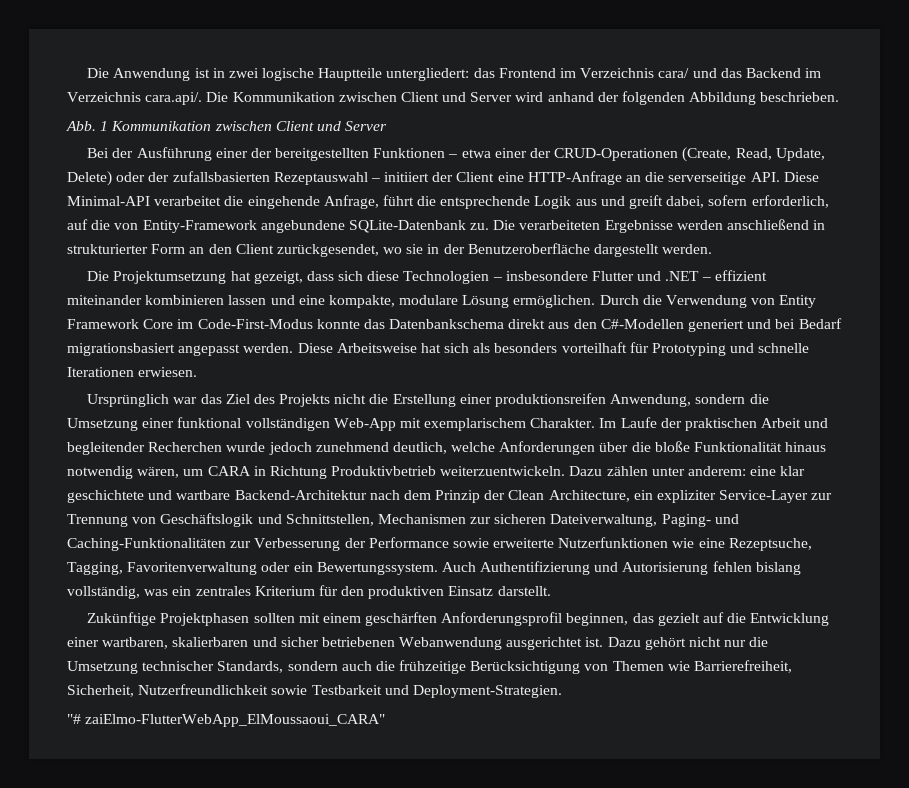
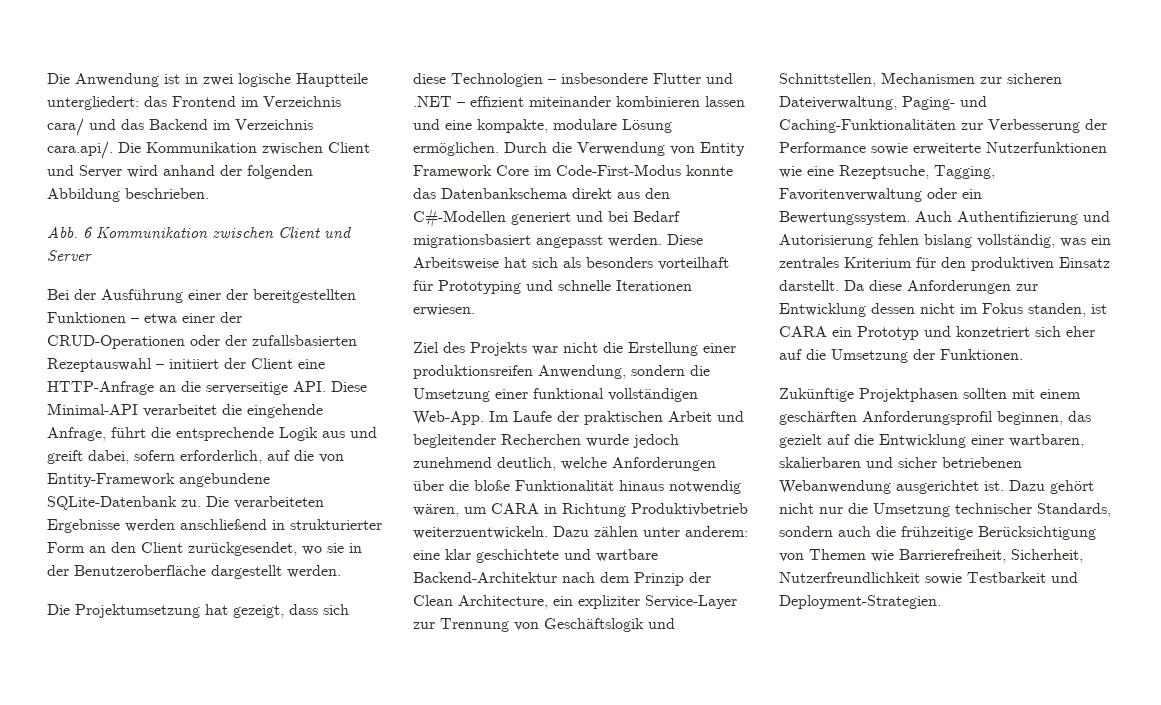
- Abb. 1 Kommunikation zwischen Client und Server
+ Abb. 6 Kommunikation zwischen Client und Server
- Bei der Ausführung einer der bereitgestellten Funktionen – etwa einer der CRUD-Operationen (Create, Read, Update, Delete) oder der zufallsbasierten Rezeptauswahl – initiiert der Client eine HTTP-Anfrage an die serverseitige API. Diese Minimal-API verarbeitet die eingehende Anfrage, führt die entsprechende Logik aus und greift dabei, sofern erforderlich, auf die von Entity-Framework angebundene SQLite-Datenbank zu.
+ Bei der Ausführung einer der bereitgestellten Funktionen – etwa einer der CRUD-Operationen oder der zufallsbasierten Rezeptauswahl – initiiert der Client eine HTTP-Anfrage an die serverseitige API. Diese Minimal-API verarbeitet die eingehende Anfrage, führt die entsprechende Logik aus und greift dabei, sofern erforderlich, auf die von Entity-Framework angebundene SQLite-Datenbank zu.
- Ursprünglich war das Ziel des Projekts nicht die Erstellung einer produktionsreifen Anwendung, sondern die Umsetzung einer funktional vollständigen Web-App mit exemplarischem Charakter.
+ Ziel des Projekts war nicht die Erstellung einer produktionsreifen Anwendung, sondern die Umsetzung einer funktional vollständigen Web-App.
+ Da diese Anforderungen zur Entwicklung dessen nicht im Fokus standen, ist CARA ein Prototyp und konzetriert sich eher auf die Umsetzung der Funktionen.
- "# zaiElmo-FlutterWebApp_ElMoussaoui_CARA"

